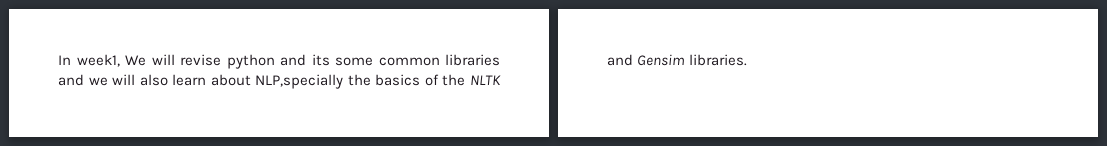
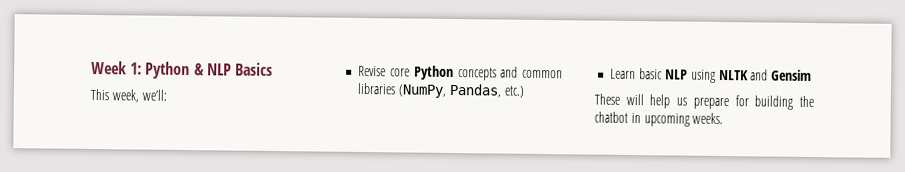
- In week1, We will revise python and its some common libraries and we will also learn about NLP,specially the basics of the NLTK and Gensim libraries.
+ Week 1: Python & NLP Basics
+ This week, we’ll:
+ Revise core Python concepts and common libraries (NumPy, Pandas, etc.)
+ Learn basic NLP using NLTK and Gensim
+ These will help us prepare for building the chatbot in upcoming weeks.

